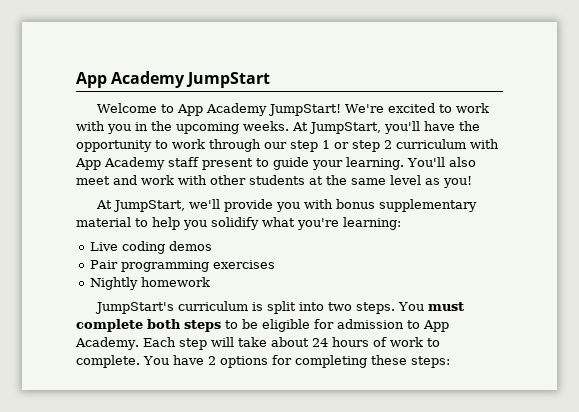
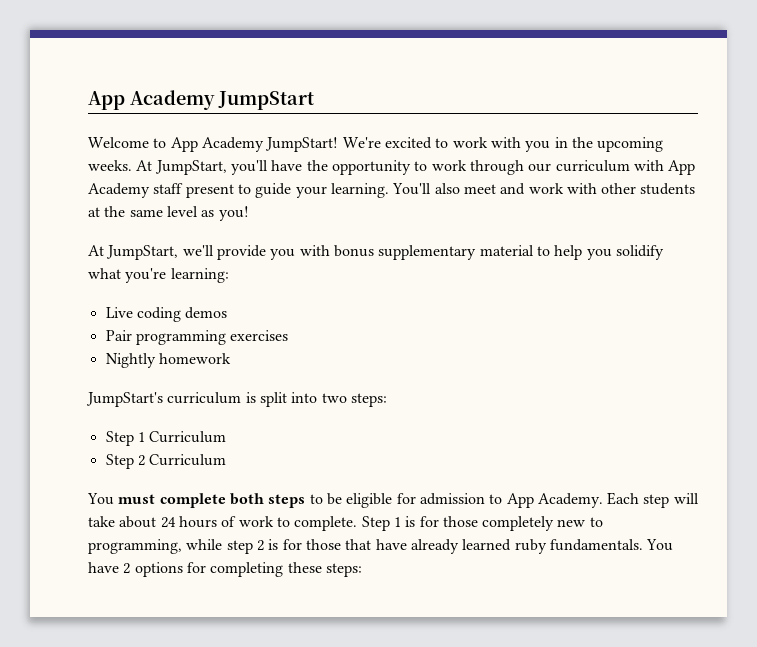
- At JumpStart, you'll have the opportunity to work through our step 1 or step 2 curriculum with App Academy staff present to guide your learning.
+ At JumpStart, you'll have the opportunity to work through our curriculum with App Academy staff present to guide your learning.
- JumpStart's curriculum is split into two steps. You must complete both steps to be eligible for admission to App Academy.
+ JumpStart's curriculum is split into two steps:
+ Step 1 Curriculum
+ Step 2 Curriculum
+ You must complete both steps to be eligible for admission to App Academy.
+ Step 1 is for those completely new to programming, while step 2 is for those that have already learned ruby fundamentals.

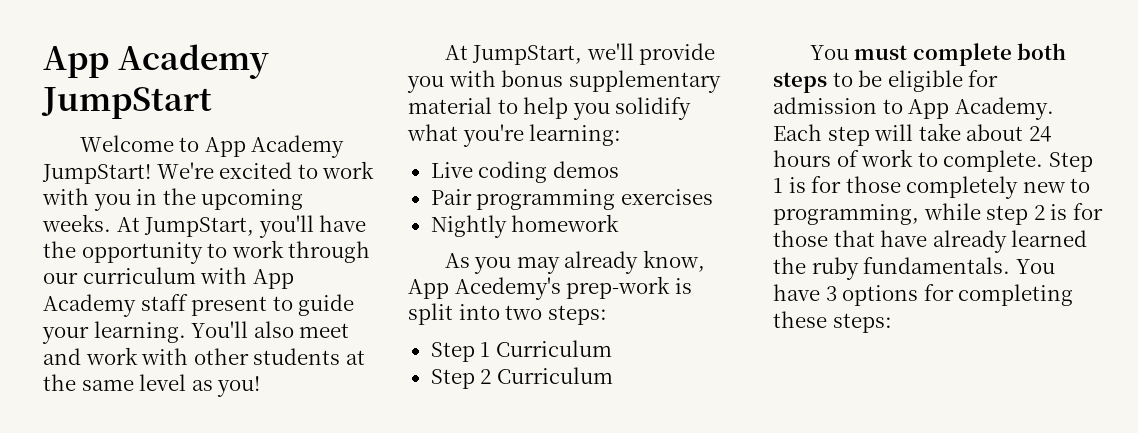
- JumpStart's curriculum is split into two steps:
+ As you may already know, App Acedemy's prep-work is split into two steps:
- Step 1 is for those completely new to programming, while step 2 is for those that have already learned ruby fundamentals.
+ Step 1 is for those completely new to programming, while step 2 is for those that have already learned the ruby fundamentals.
- You have 2 options for completing these steps:
+ You have 3 options for completing these steps:

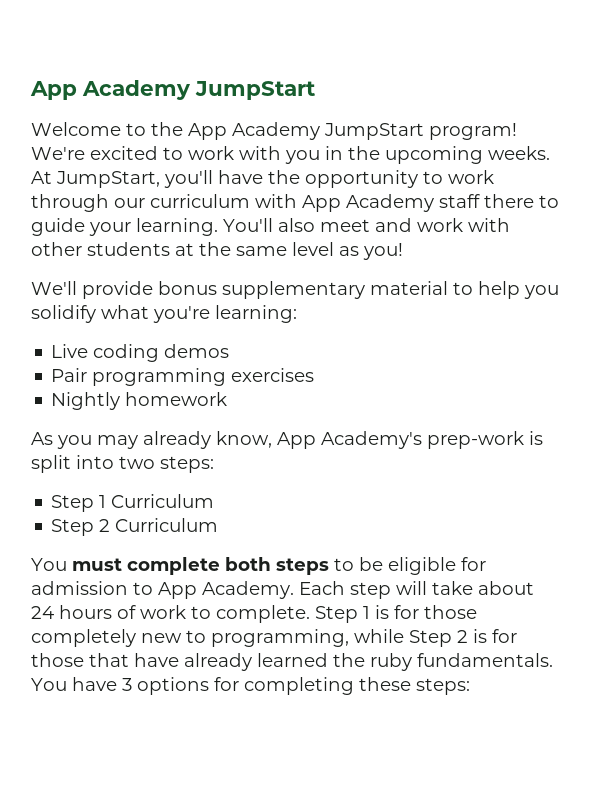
- Welcome to App Academy JumpStart!
+ Welcome to the App Academy JumpStart program!
- At JumpStart, you'll have the opportunity to work through our curriculum with App Academy staff present to guide your learning.
+ At JumpStart, you'll have the opportunity to work through our curriculum with App Academy staff there to guide your learning.
- At JumpStart, we'll provide you with bonus supplementary material to help you solidify what you're learning:
+ We'll provide bonus supplementary material to help you solidify what you're learning:
- As you may already know, App Acedemy's prep-work is split into two steps:
+ As you may already know, App Academy's prep-work is split into two steps:
- Step 1 is for those completely new to programming, while step 2 is for those that have already learned the ruby fundamentals.
+ Step 1 is for those completely new to programming, while Step 2 is for those that have already learned the ruby fundamentals.

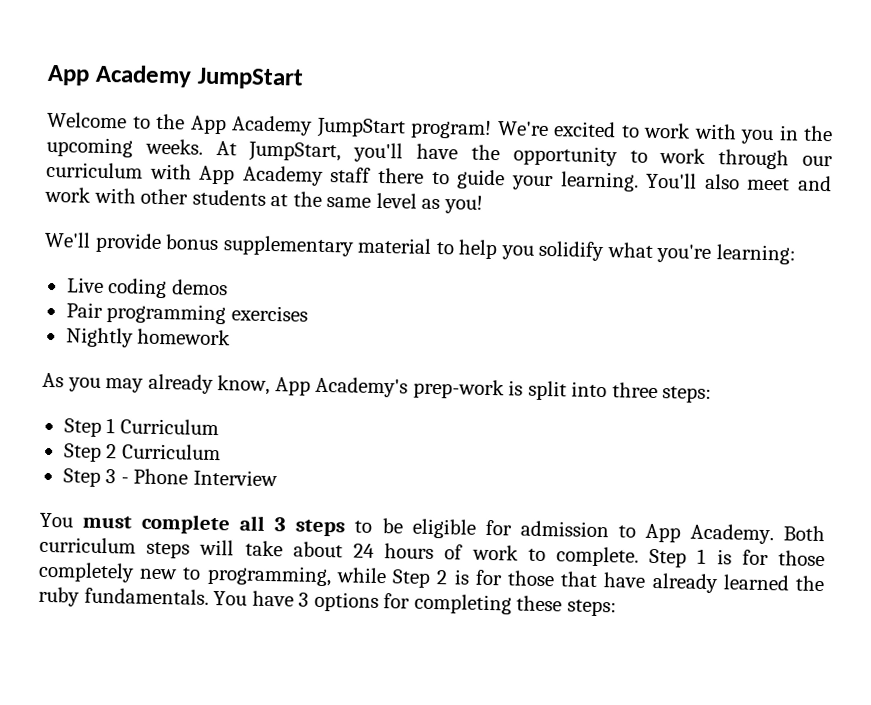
- As you may already know, App Academy's prep-work is split into two steps:
+ As you may already know, App Academy's prep-work is split into three steps:
+ Step 3 - Phone Interview
- You must complete both steps to be eligible for admission to App Academy.
+ You must complete all 3 steps to be eligible for admission to App Academy.
- Each step will take about 24 hours of work to complete.
+ Both curriculum steps will take about 24 hours of work to complete.

